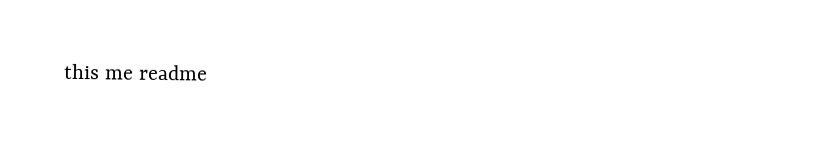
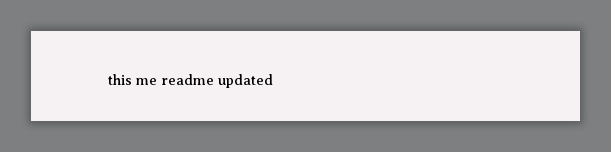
- this me readme
+ this me readme updated

